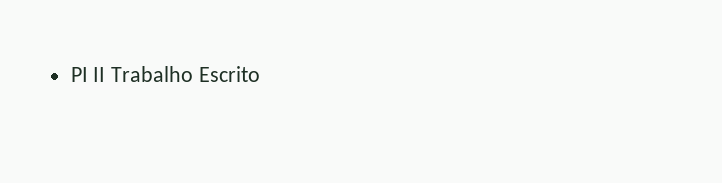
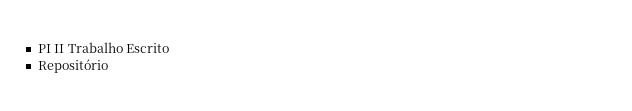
+ Repositório

